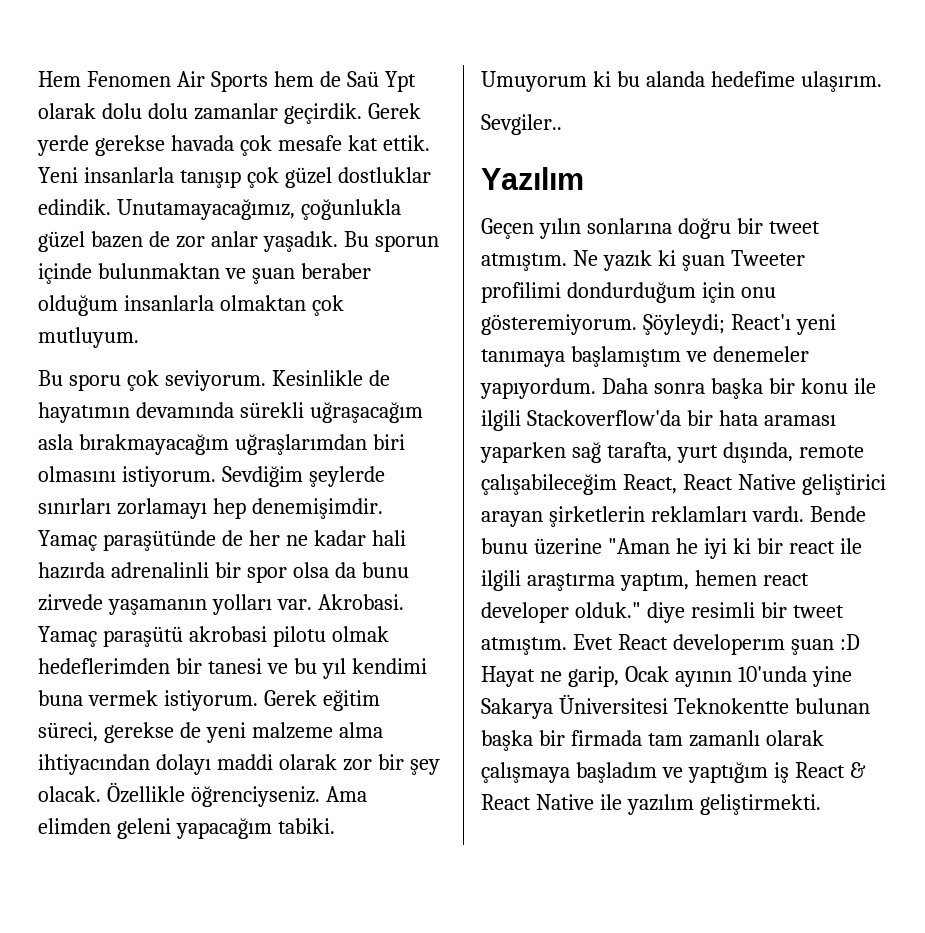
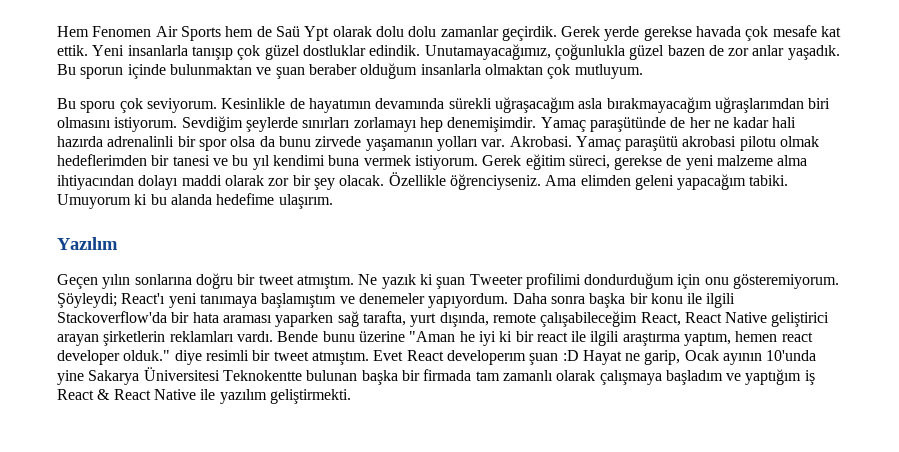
- Sevgiler..

